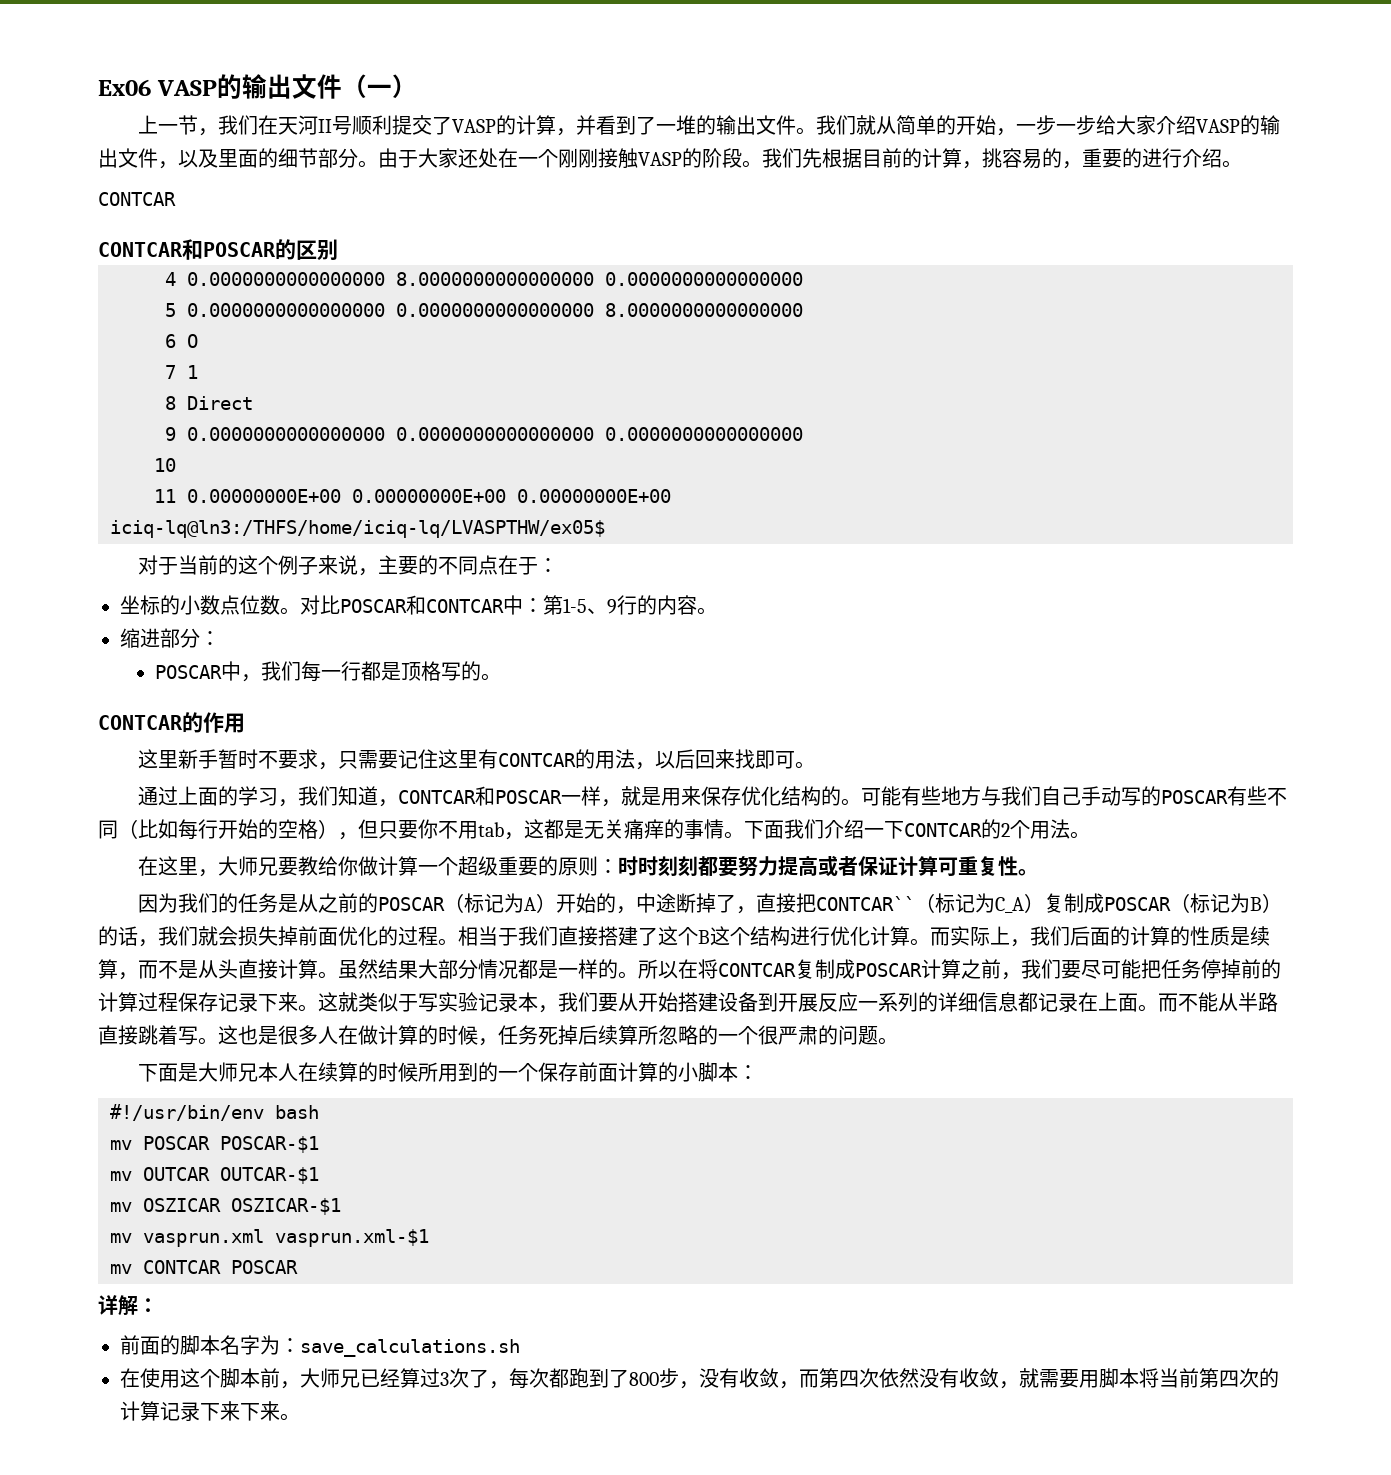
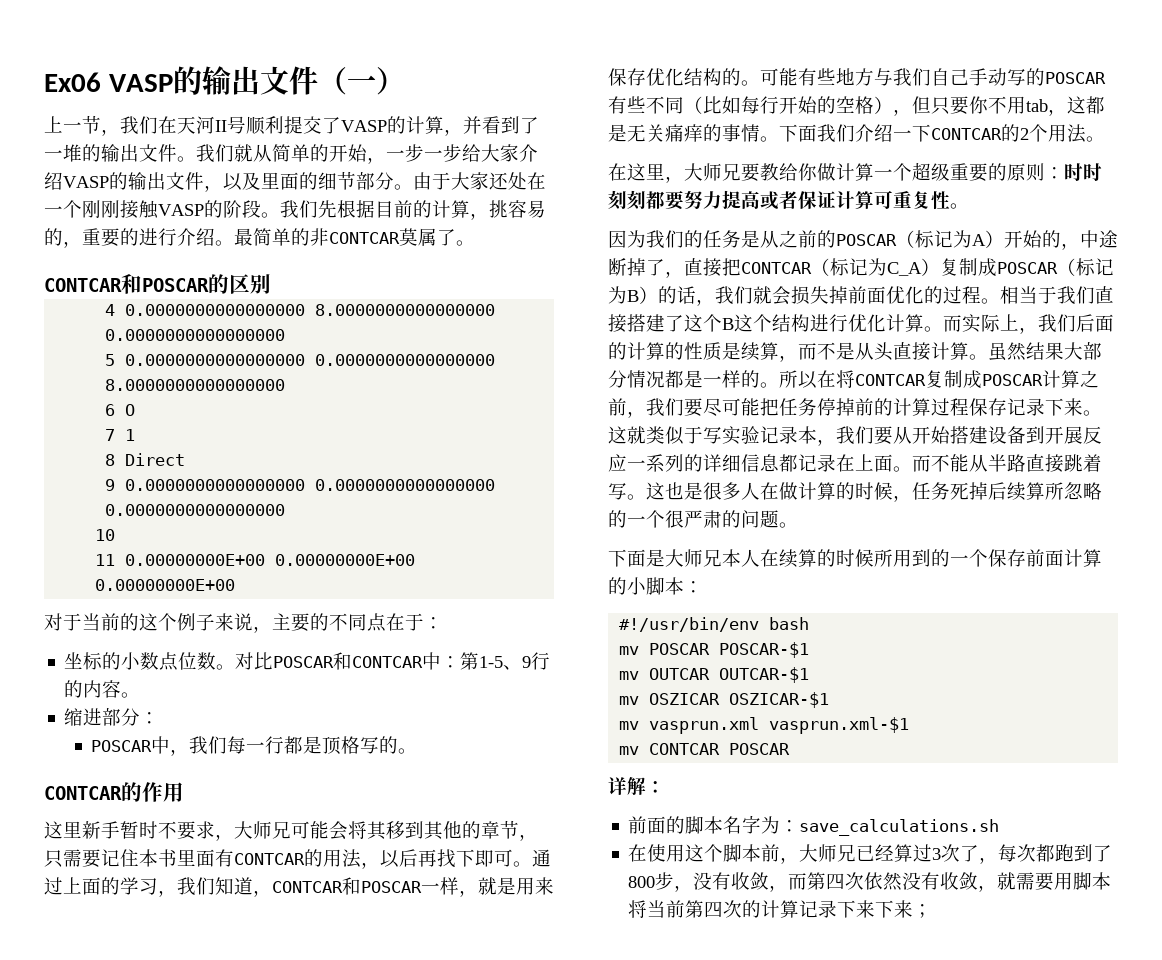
- 我们先根据目前的计算，挑容易的，重要的进行介绍。
- CONTCAR
+ 我们先根据目前的计算，挑容易的，重要的进行介绍。最简单的非CONTCAR莫属了。
- iciq-lq@ln3:/THFS/home/iciq-lq/LVASPTHW/ex05$
- 这里新手暂时不要求，只需要记住这里有CONTCAR的用法，以后回来找即可。
- 通过上面的学习，我们知道，CONTCAR和POSCAR一样，就是用来保存优化结构的。
+ 这里新手暂时不要求，大师兄可能会将其移到其他的章节，只需要记住本书里面有CONTCAR的用法，以后再找下即可。通过上面的学习，我们知道，CONTCAR和POSCAR一样，就是用来保存优化结构的。
- 因为我们的任务是从之前的POSCAR（标记为A）开始的，中途断掉了，直接把CONTCAR``（标记为C_A）复制成POSCAR（标记为B）的话，我们就会损失掉前面优化的过程。
+ 因为我们的任务是从之前的POSCAR（标记为A）开始的，中途断掉了，直接把CONTCAR（标记为C_A）复制成POSCAR（标记为B）的话，我们就会损失掉前面优化的过程。
- 在使用这个脚本前，大师兄已经算过3次了，每次都跑到了800步，没有收敛，而第四次依然没有收敛，就需要用脚本将当前第四次的计算记录下来下来。
+ 在使用这个脚本前，大师兄已经算过3次了，每次都跑到了800步，没有收敛，而第四次依然没有收敛，就需要用脚本将当前第四次的计算记录下来下来；

